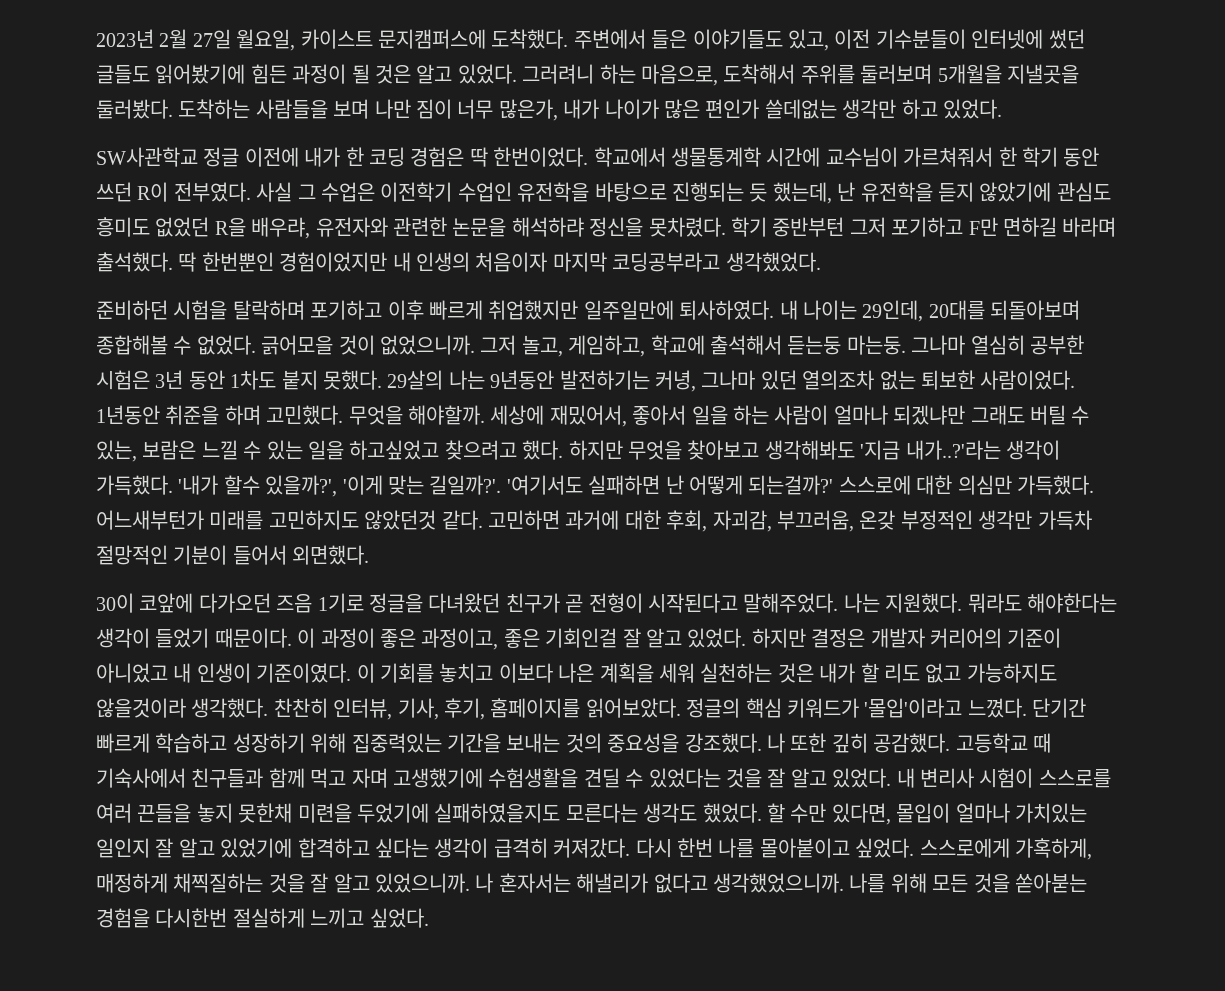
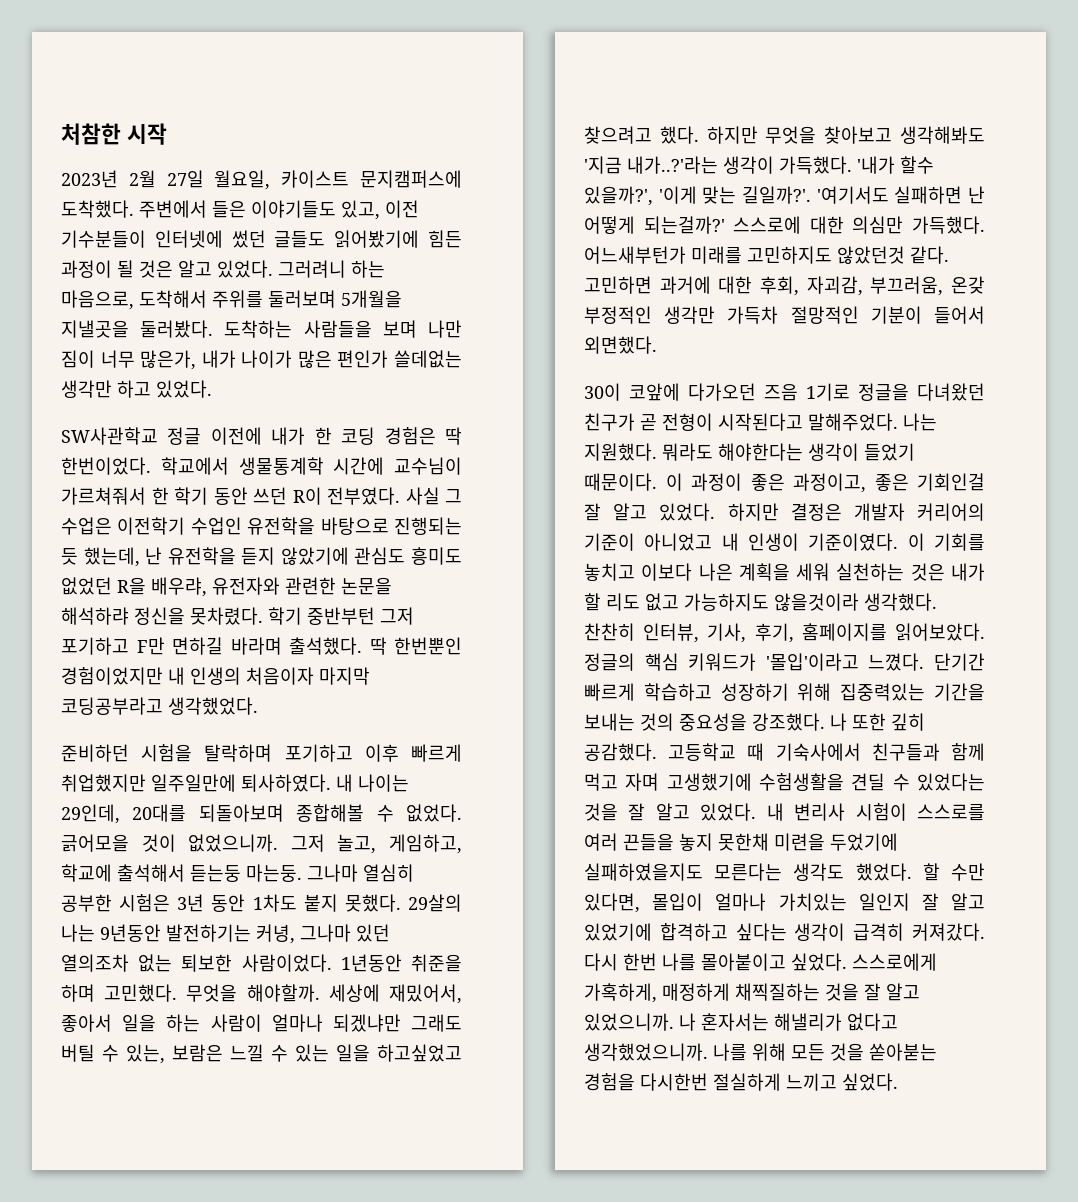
+ 처참한 시작

